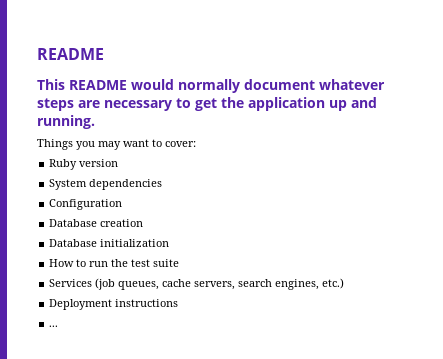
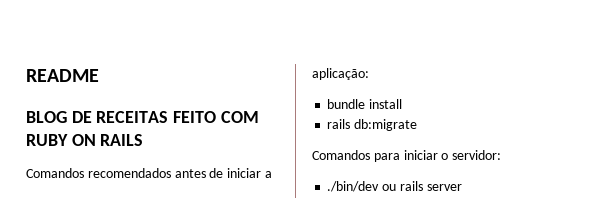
- This README would normally document whatever steps are necessary to get the application up and running.
- Things you may want to cover:
- Ruby version
- System dependencies
- Configuration
- Database creation
- Database initialization
- How to run the test suite
- Services (job queues, cache servers, search engines, etc.)
- Deployment instructions
- ...
+ BLOG DE RECEITAS FEITO COM RUBY ON RAILS
+ Comandos recomendados antes de iniciar a aplicação:
+ bundle install
+ rails db:migrate
+ Comandos para iniciar o servidor:
+ ./bin/dev ou rails server

